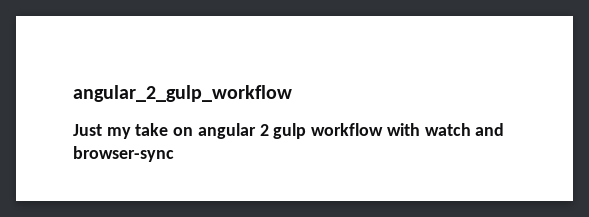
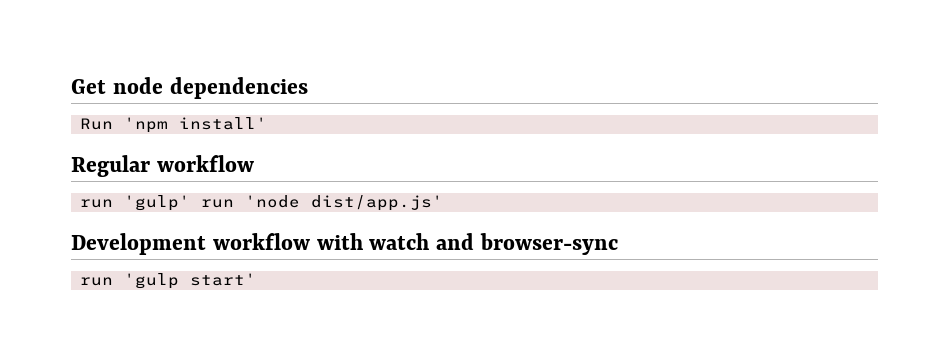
- angular_2_gulp_workflow
- Just my take on angular 2 gulp workflow with watch and browser-sync
+ Get node dependencies
+ Run 'npm install'
+ Regular workflow
+ run 'gulp' run 'node dist/app.js'
+ Development workflow with watch and browser-sync
+ run 'gulp start'

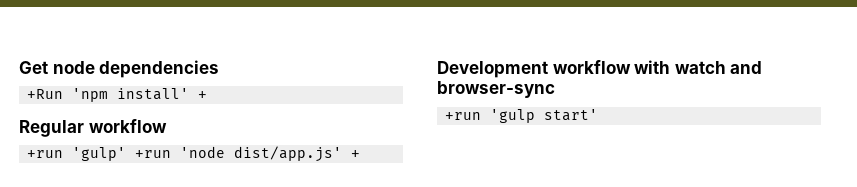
- Run 'npm install'
+ +Run 'npm install' +
- run 'gulp' run 'node dist/app.js'
+ +run 'gulp' +run 'node dist/app.js' +
- run 'gulp start'
+ +run 'gulp start'

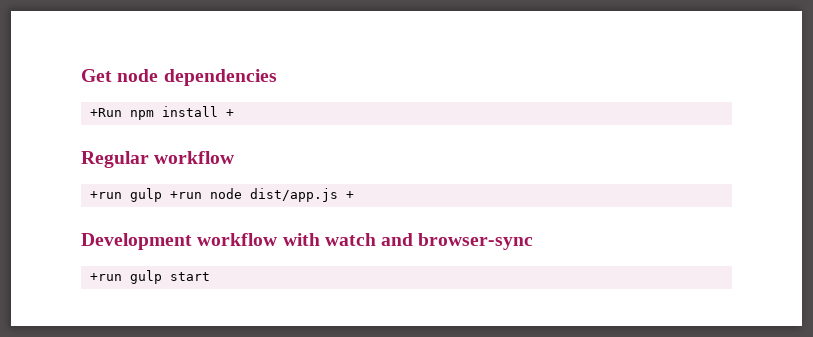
- +Run 'npm install' +
+ +Run npm install +
- +run 'gulp' +run 'node dist/app.js' +
+ +run gulp +run node dist/app.js +
- +run 'gulp start'
+ +run gulp start

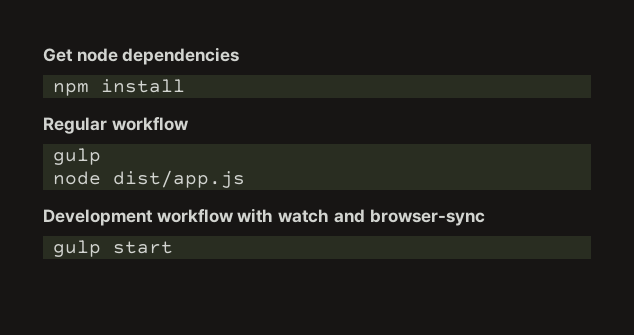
- +Run npm install +
+ npm install
  Regular workflow
- +run gulp +run node dist/app.js +
+ gulp
+ node dist/app.js
- +run gulp start
+ gulp start

